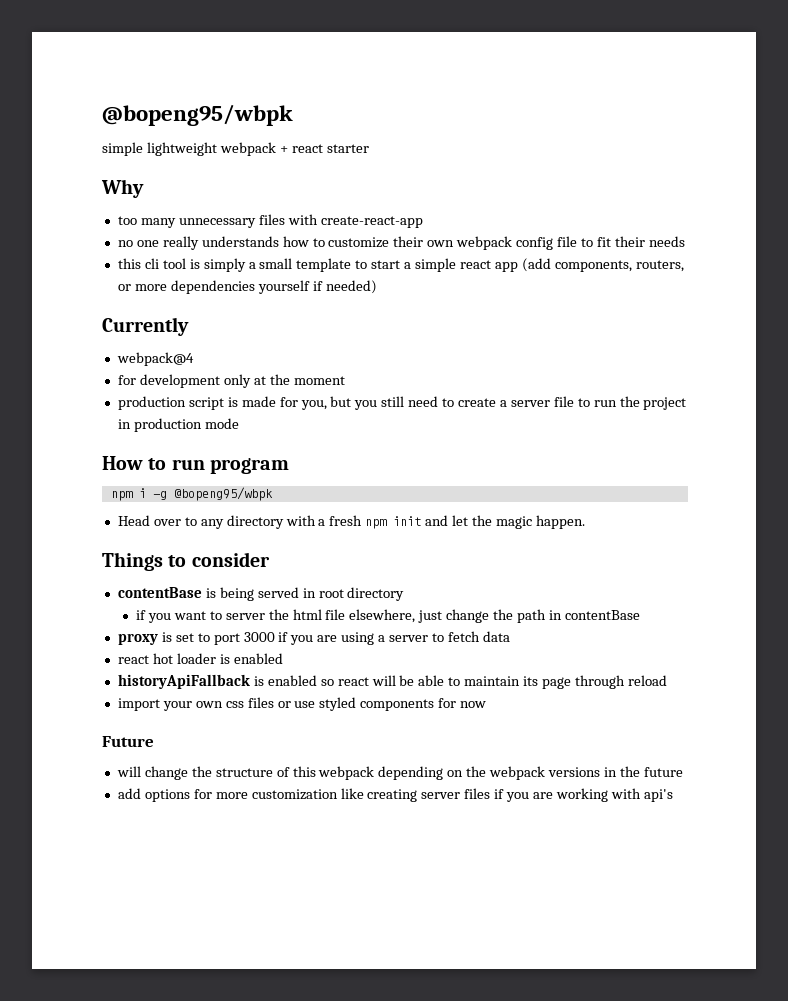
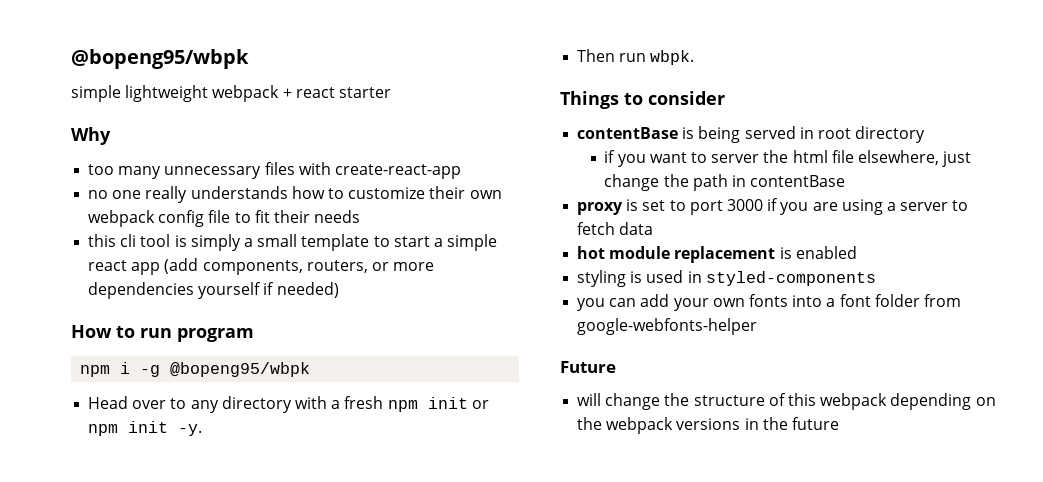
- Currently
- webpack@4
- for development only at the moment
- production script is made for you, but you still need to create a server file to run the project in production mode
- Head over to any directory with a fresh npm init and let the magic happen.
+ Head over to any directory with a fresh npm init or npm init -y.
+ Then run wbpk.
- react hot loader is enabled
+ hot module replacement is enabled
- historyApiFallback is enabled so react will be able to maintain its page through reload
- import your own css files or use styled components for now
+ styling is used in styled-components
+ you can add your own fonts into a font folder from google-webfonts-helper
- add options for more customization like creating server files if you are working with api's

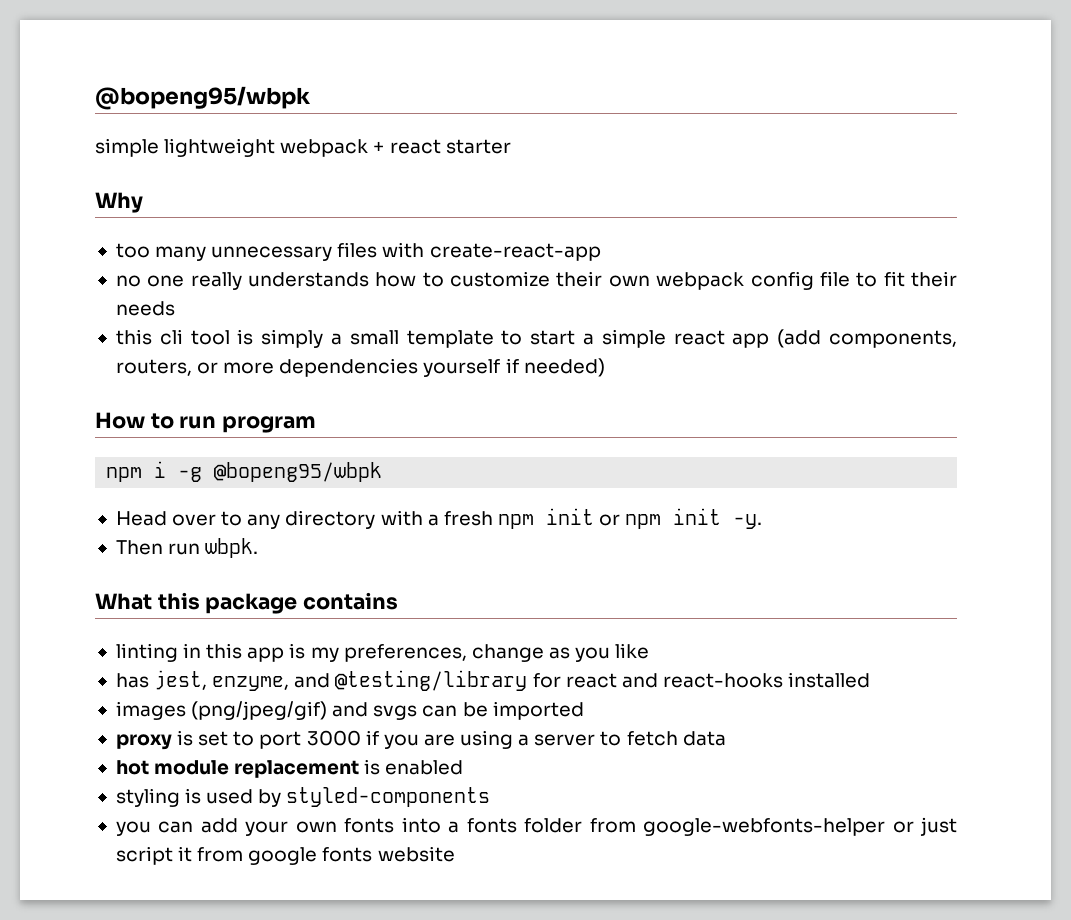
- Things to consider
- contentBase is being served in root directory
- if you want to server the html file elsewhere, just change the path in contentBase
+ What this package contains
+ linting in this app is my preferences, change as you like
+ has jest, enzyme, and @testing/library for react and react-hooks installed
+ images (png/jpeg/gif) and svgs can be imported
- styling is used in styled-components
+ styling is used by styled-components
- you can add your own fonts into a font folder from google-webfonts-helper
- Future
- will change the structure of this webpack depending on the webpack versions in the future
+ you can add your own fonts into a fonts folder from google-webfonts-helper or just script it from google fonts website

